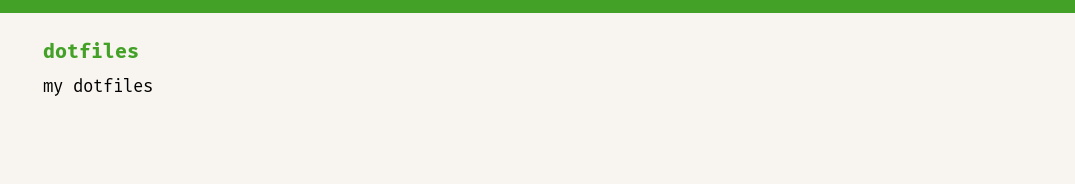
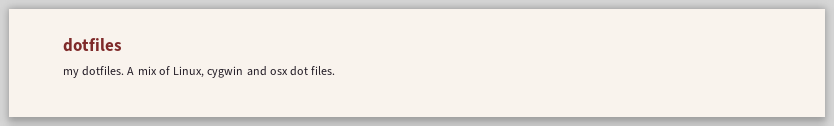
- my dotfiles
+ my dotfiles. A mix of Linux, cygwin and osx dot files.

